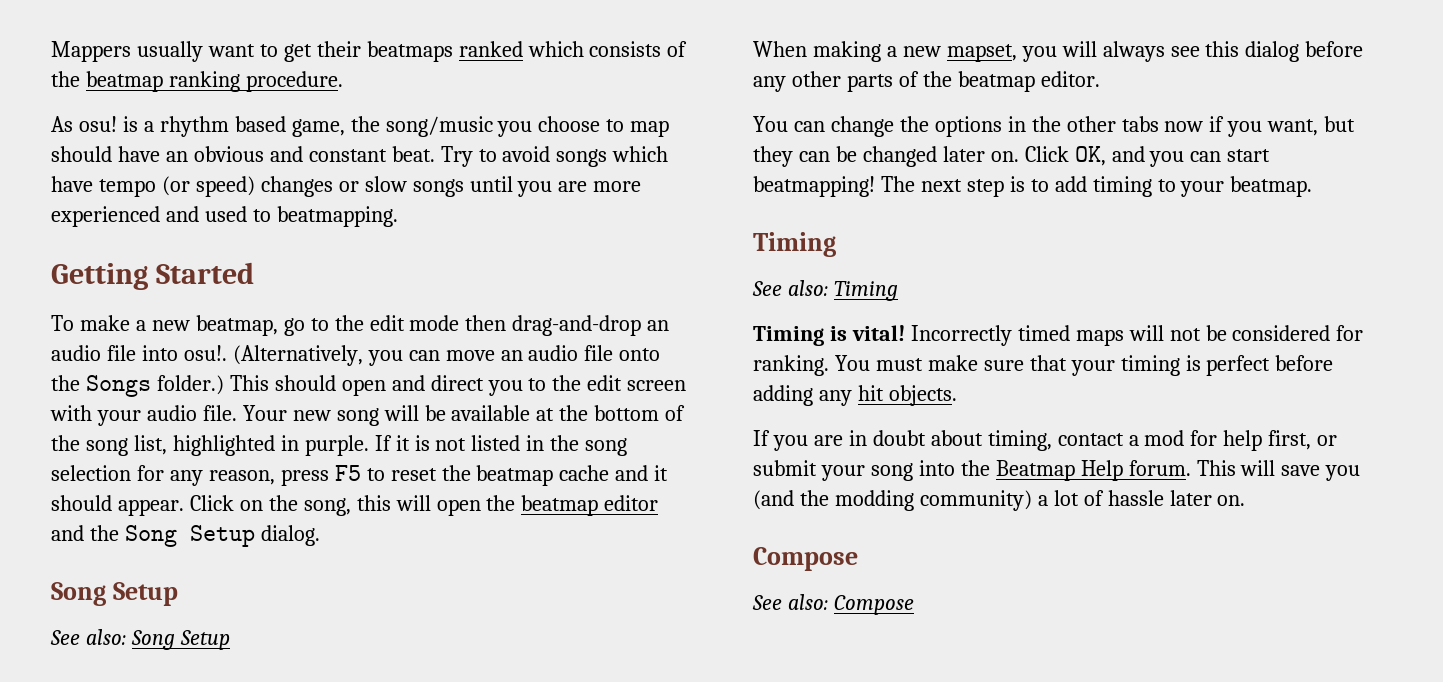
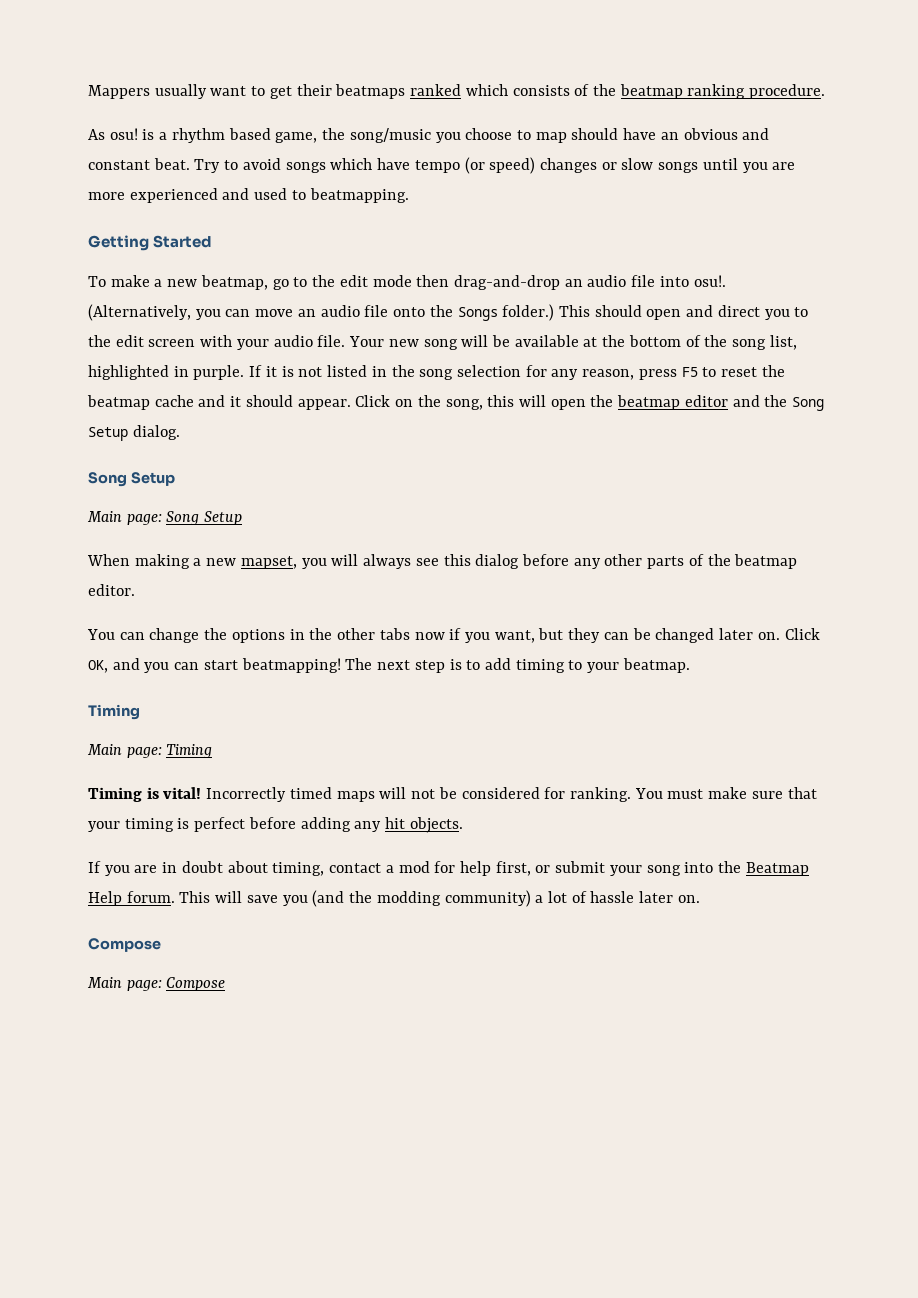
- See also: Song Setup
+ Main page: Song Setup
- See also: Timing
+ Main page: Timing
- See also: Compose
+ Main page: Compose

